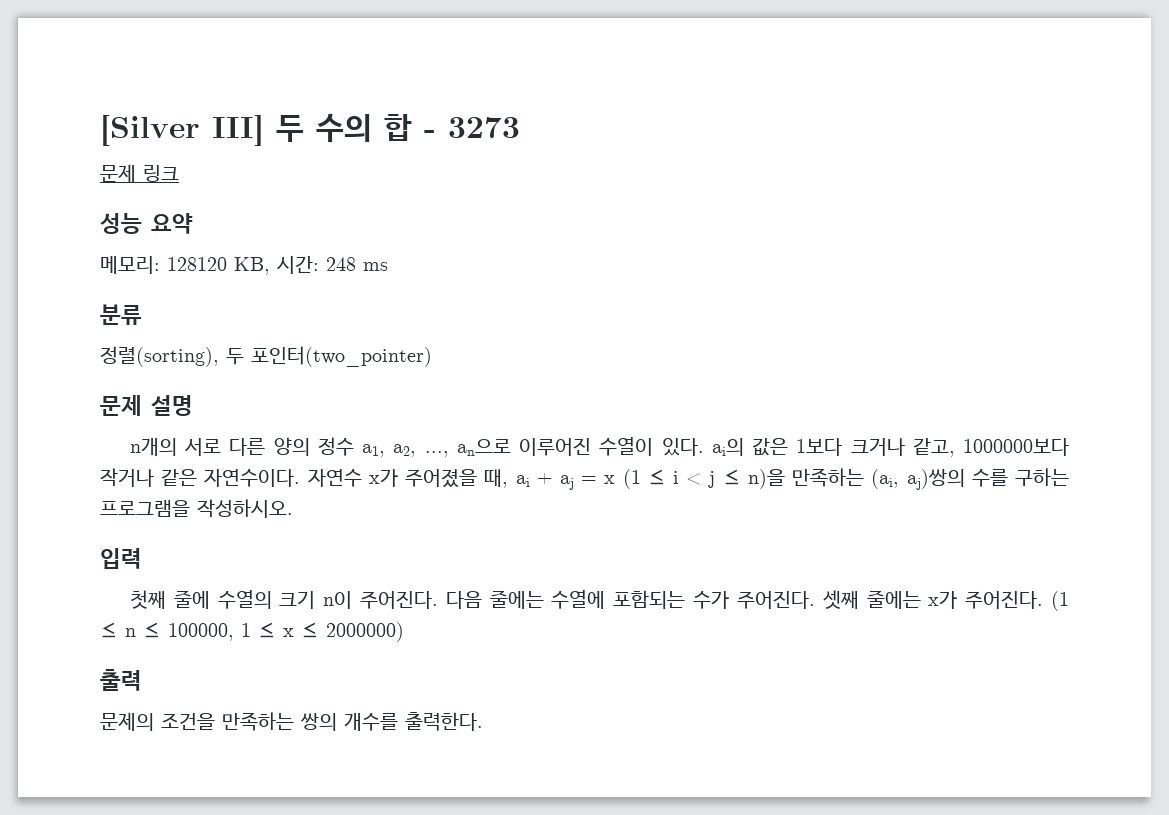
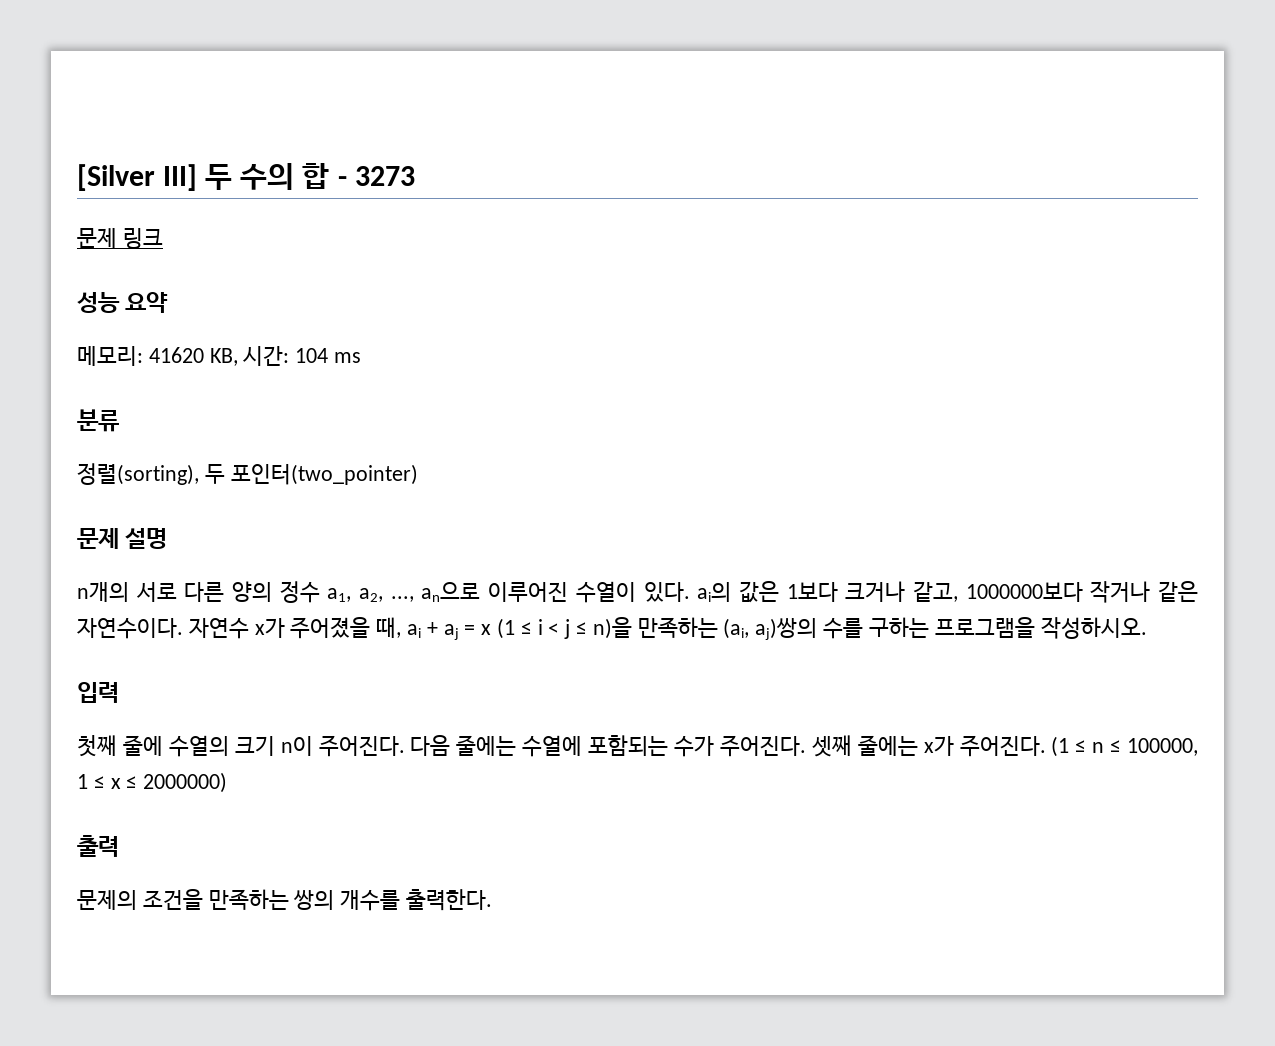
- 메모리: 128120 KB, 시간: 248 ms
+ 메모리: 41620 KB, 시간: 104 ms

